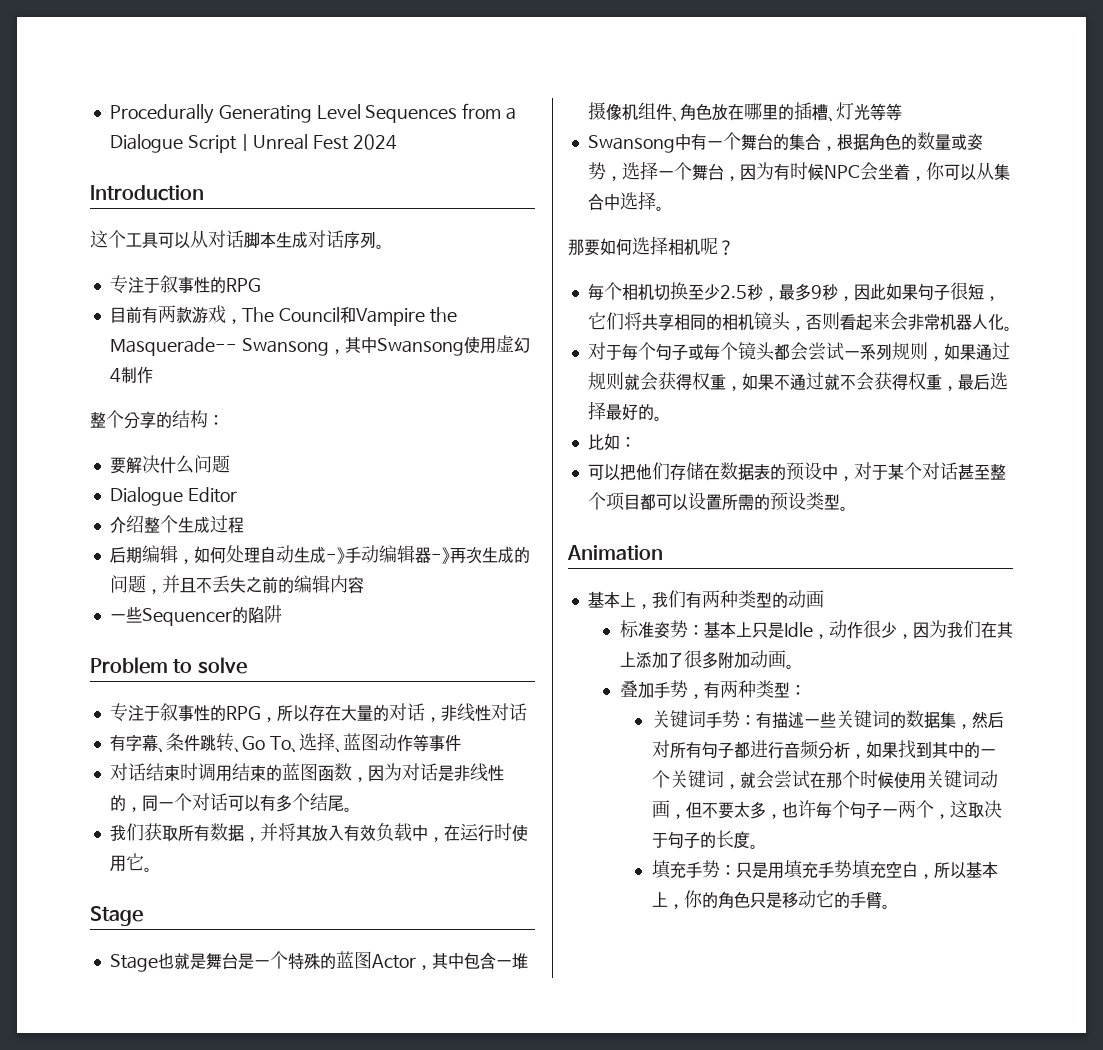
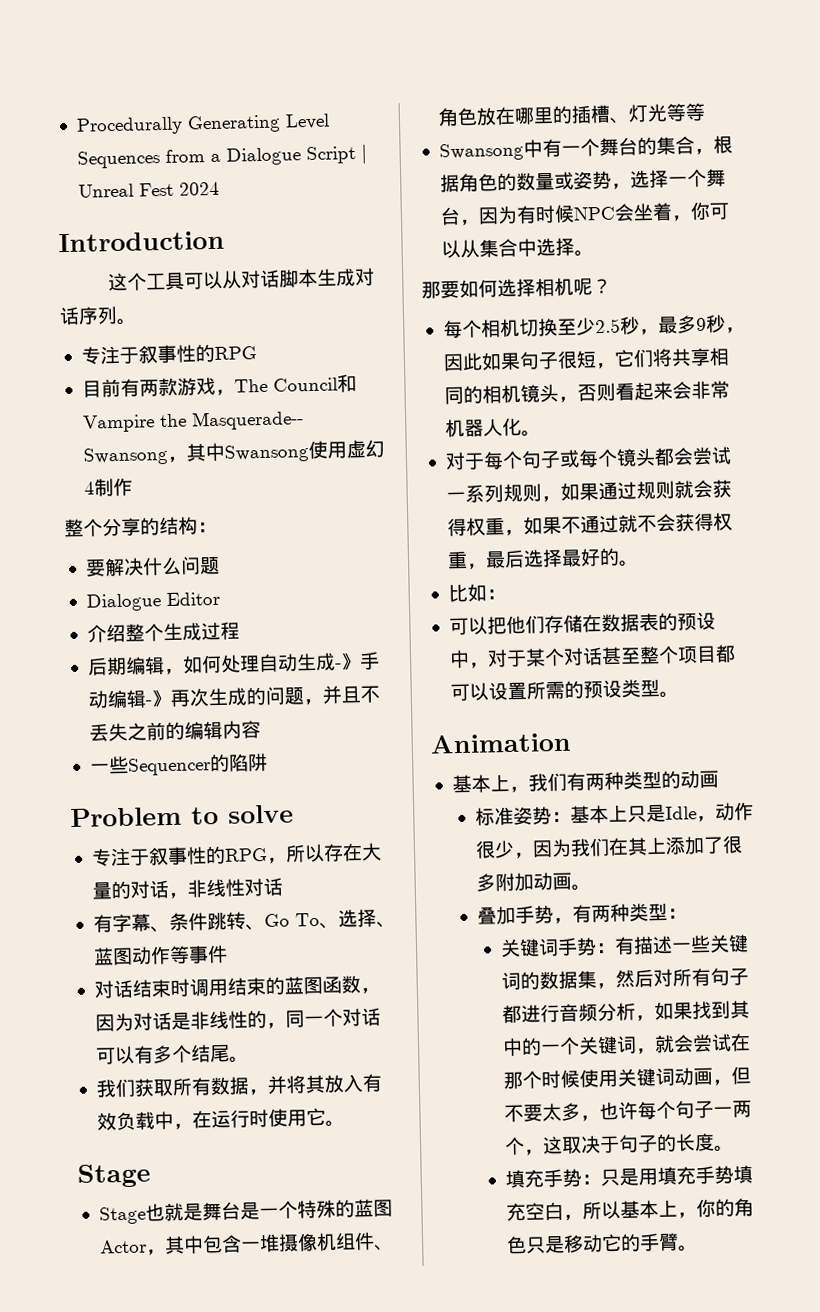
- 后期编辑，如何处理自动生成-》手动编辑器-》再次生成的问题，并且不丢失之前的编辑内容
+ 后期编辑，如何处理自动生成-》手动编辑-》再次生成的问题，并且不丢失之前的编辑内容

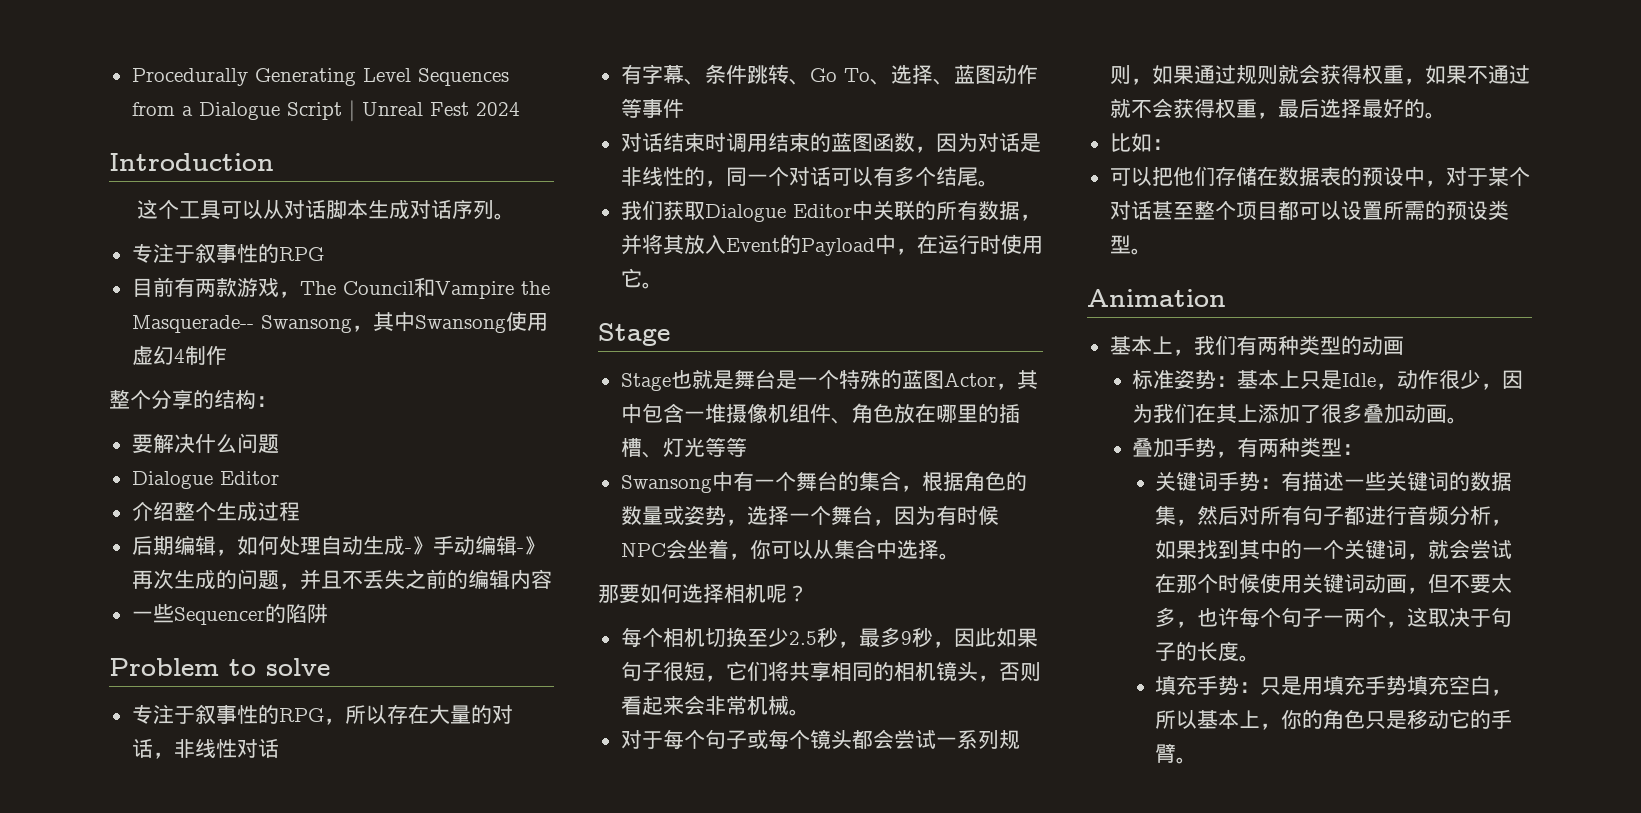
- 我们获取所有数据，并将其放入有效负载中，在运行时使用它。
+ 我们获取Dialogue Editor中关联的所有数据，并将其放入Event的Payload中，在运行时使用它。
- 每个相机切换至少2.5秒，最多9秒，因此如果句子很短，它们将共享相同的相机镜头，否则看起来会非常机器人化。
+ 每个相机切换至少2.5秒，最多9秒，因此如果句子很短，它们将共享相同的相机镜头，否则看起来会非常机械。
- 标准姿势：基本上只是Idle，动作很少，因为我们在其上添加了很多附加动画。
+ 标准姿势：基本上只是Idle，动作很少，因为我们在其上添加了很多叠加动画。

